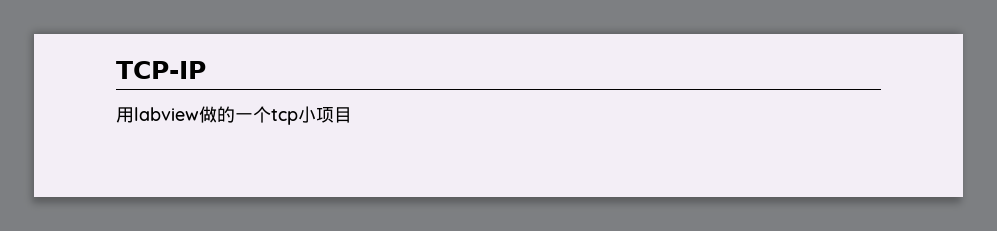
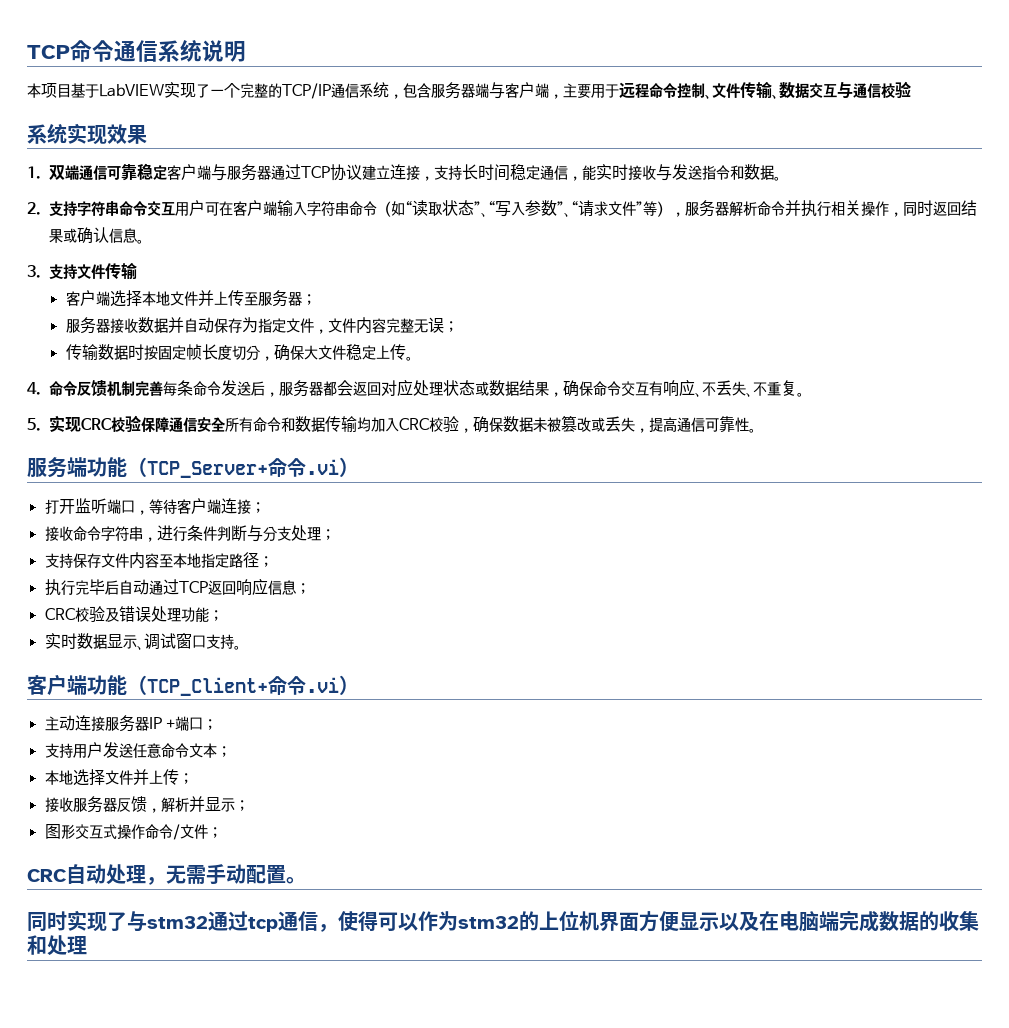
- TCP-IP
- 用labview做的一个tcp小项目
+ TCP命令通信系统说明
+ 本项目基于LabVIEW实现了一个完整的TCP/IP通信系统，包含服务器端与客户端，主要用于远程命令控制、文件传输、数据交互与通信校验
+ 系统实现效果
+ 1.双端通信可靠稳定客户端与服务器通过TCP协议建立连接，支持长时间稳定通信，能实时接收与发送指令和数据。
+ 2.支持字符串命令交互用户可在客户端输入字符串命令（如“读取状态”、“写入参数”、“请求文件”等），服务器解析命令并执行相关操作，同时返回结果或确认信息。
+ 3.支持文件传输
+ 客户端选择本地文件并上传至服务器；
+ 服务器接收数据并自动保存为指定文件，文件内容完整无误；
+ 传输数据时按固定帧长度切分，确保大文件稳定上传。
+ 4.命令反馈机制完善每条命令发送后，服务器都会返回对应处理状态或数据结果，确保命令交互有响应、不丢失、不重复。
+ 5.实现CRC校验保障通信安全所有命令和数据传输均加入CRC校验，确保数据未被篡改或丢失，提高通信可靠性。
+ 服务端功能（TCP_Server+命令.vi）
+ 打开监听端口，等待客户端连接；
+ 接收命令字符串，进行条件判断与分支处理；
+ 支持保存文件内容至本地指定路径；
+ 执行完毕后自动通过TCP返回响应信息；
+ CRC校验及错误处理功能；
+ 实时数据显示、调试窗口支持。
+ 客户端功能（TCP_Client+命令.vi）
+ 主动连接服务器IP +端口；
+ 支持用户发送任意命令文本；
+ 本地选择文件并上传；
+ 接收服务器反馈，解析并显示；
+ 图形交互式操作命令/文件；
+ CRC自动处理，无需手动配置。
+ 同时实现了与stm32通过tcp通信，使得可以作为stm32的上位机界面方便显示以及在电脑端完成数据的收集和处理

